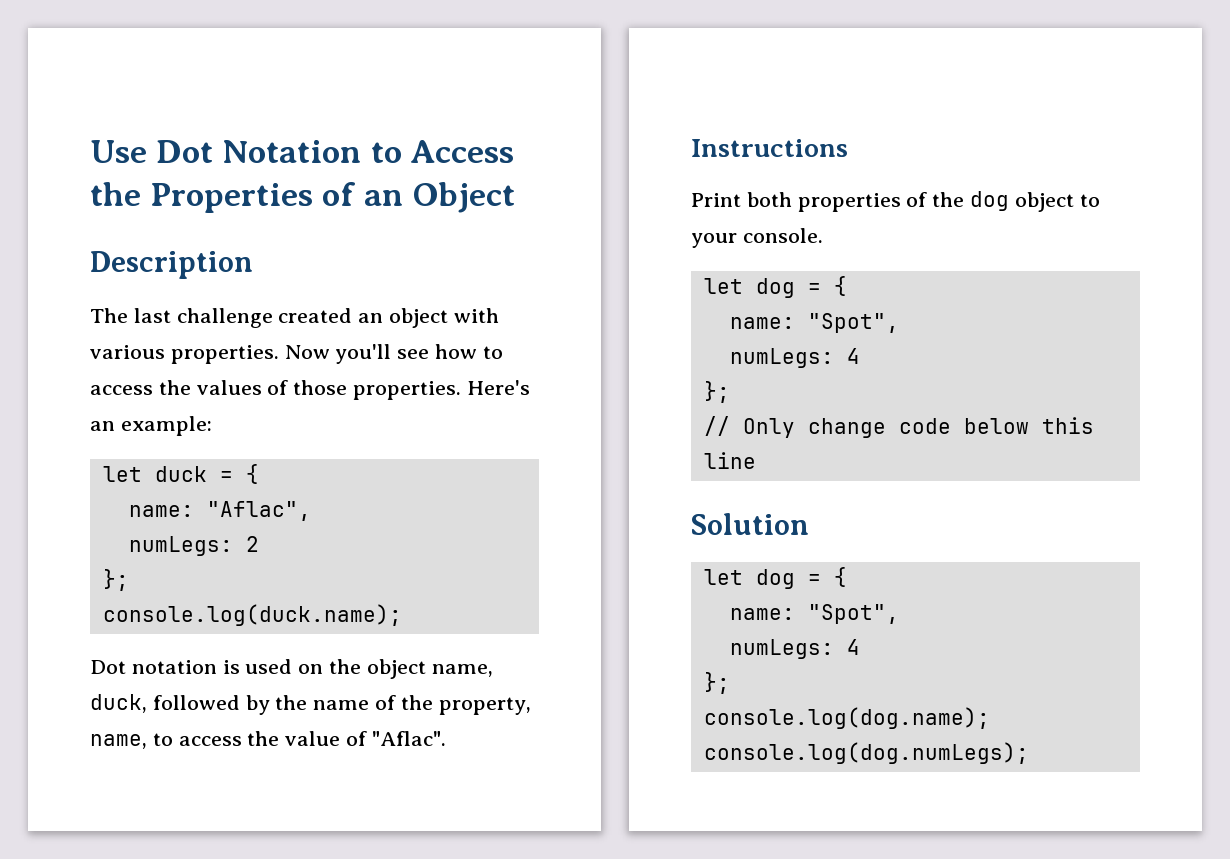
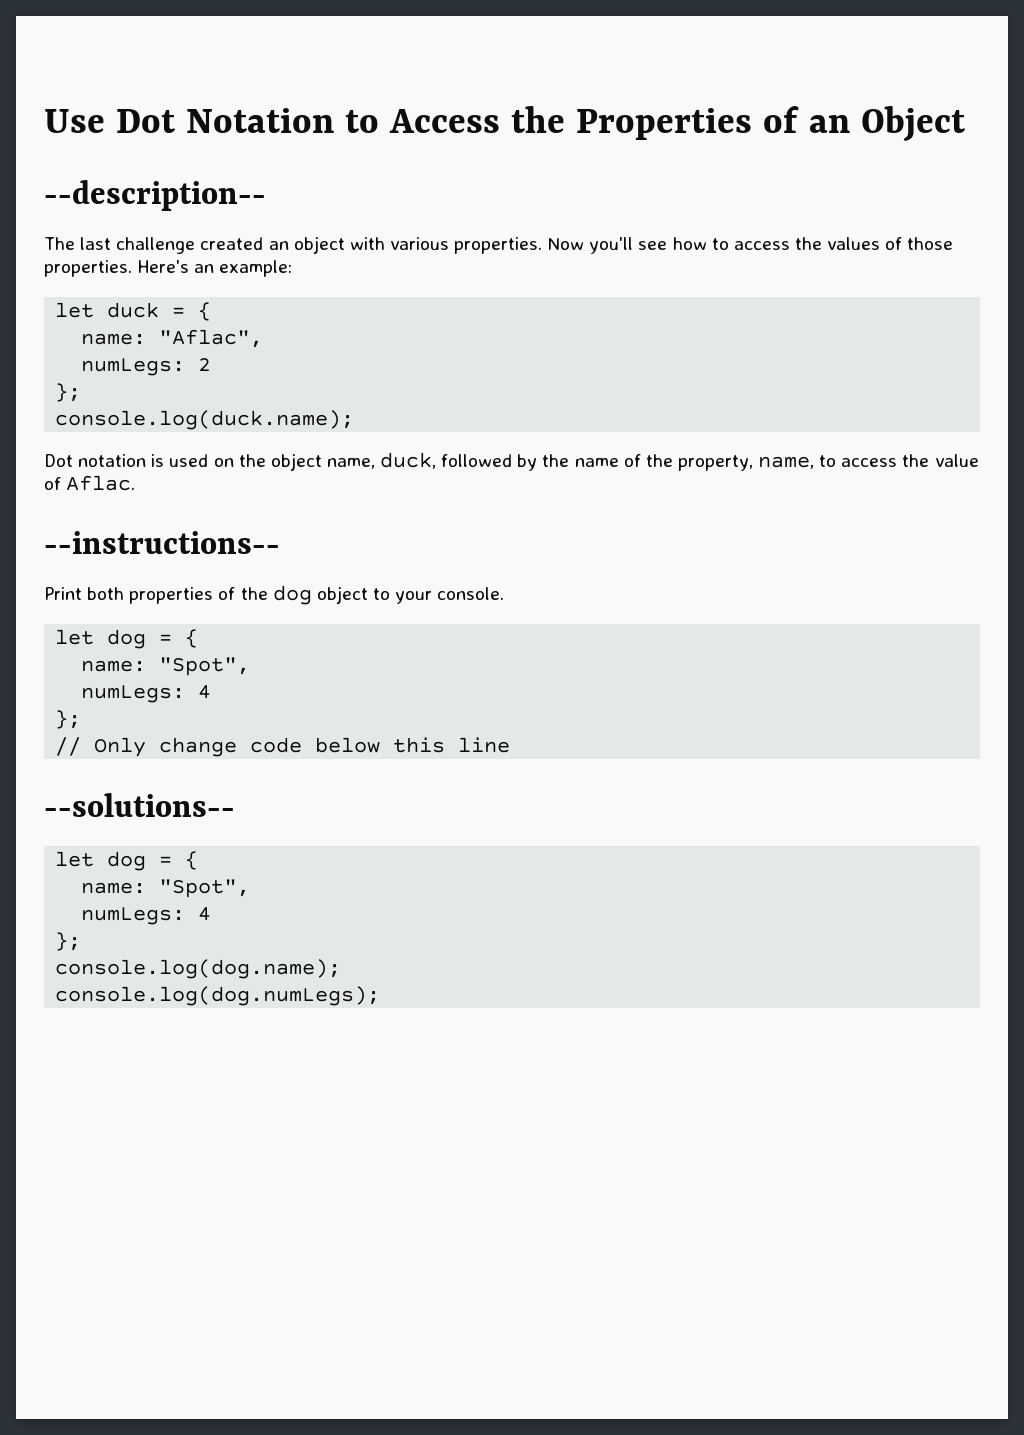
- Description
+ --description--
- Dot notation is used on the object name, duck, followed by the name of the property, name, to access the value of "Aflac".
- Instructions
+ Dot notation is used on the object name, duck, followed by the name of the property, name, to access the value of Aflac.
+ --instructions--
- Solution
+ --solutions--

